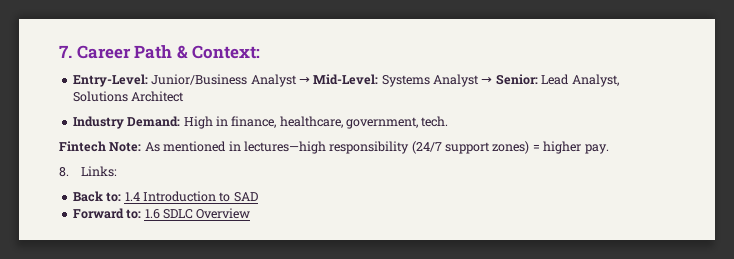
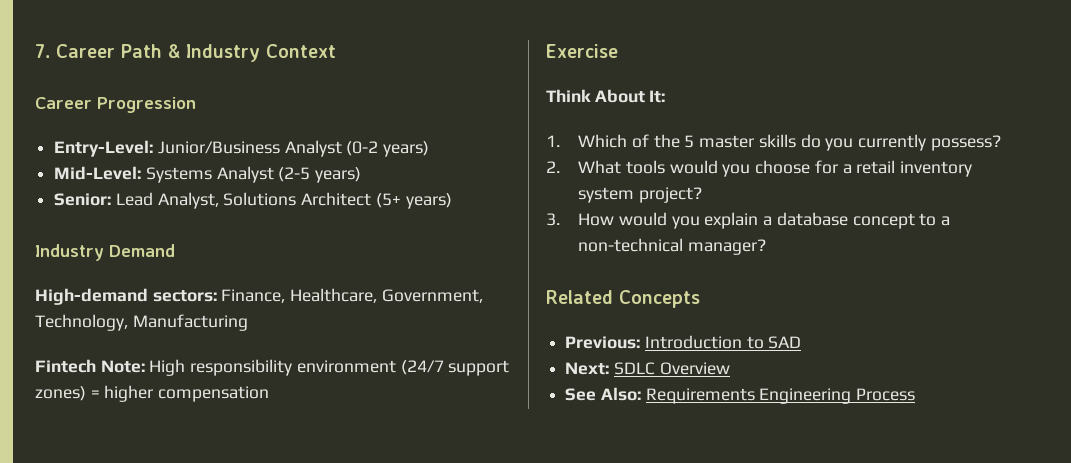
- 7. Career Path & Context:
+ 7. Career Path & Industry Context
+ Career Progression
- Entry-Level: Junior/Business Analyst → Mid-Level: Systems Analyst → Senior: Lead Analyst, Solutions Architect
- Industry Demand: High in finance, healthcare, government, tech.
- Fintech Note: As mentioned in lectures—high responsibility (24/7 support zones) = higher pay.
- 8. Links:
- Back to: 1.4 Introduction to SAD
+ Entry-Level: Junior/Business Analyst (0-2 years)
+ Mid-Level: Systems Analyst (2-5 years)
+ Senior: Lead Analyst, Solutions Architect (5+ years)
+ Industry Demand
+ High-demand sectors: Finance, Healthcare, Government, Technology, Manufacturing
+ Fintech Note: High responsibility environment (24/7 support zones) = higher compensation
+ Exercise
+ Think About It:
+ 1. Which of the 5 master skills do you currently possess?
+ 2. What tools would you choose for a retail inventory system project?
+ 3. How would you explain a database concept to a non-technical manager?
+ Related Concepts
+ Previous: Introduction to SAD
- Forward to: 1.6 SDLC Overview
+ Next: SDLC Overview
+ See Also: Requirements Engineering Process

